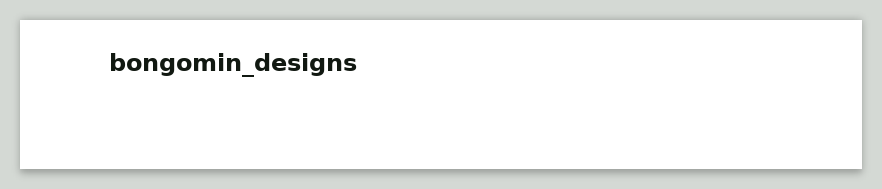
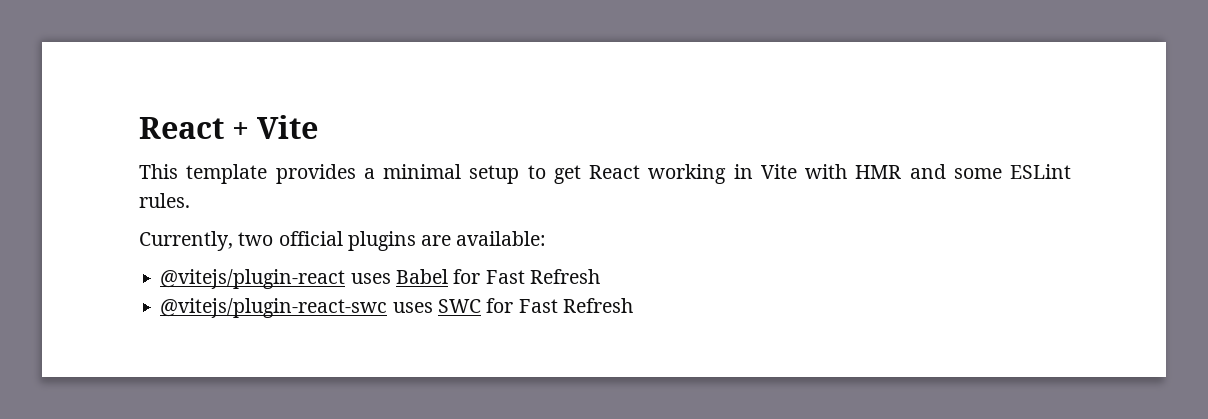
- bongomin_designs
+ React + Vite
+ This template provides a minimal setup to get React working in Vite with HMR and some ESLint rules.
+ Currently, two official plugins are available:
+ @vitejs/plugin-react uses Babel for Fast Refresh
+ @vitejs/plugin-react-swc uses SWC for Fast Refresh

